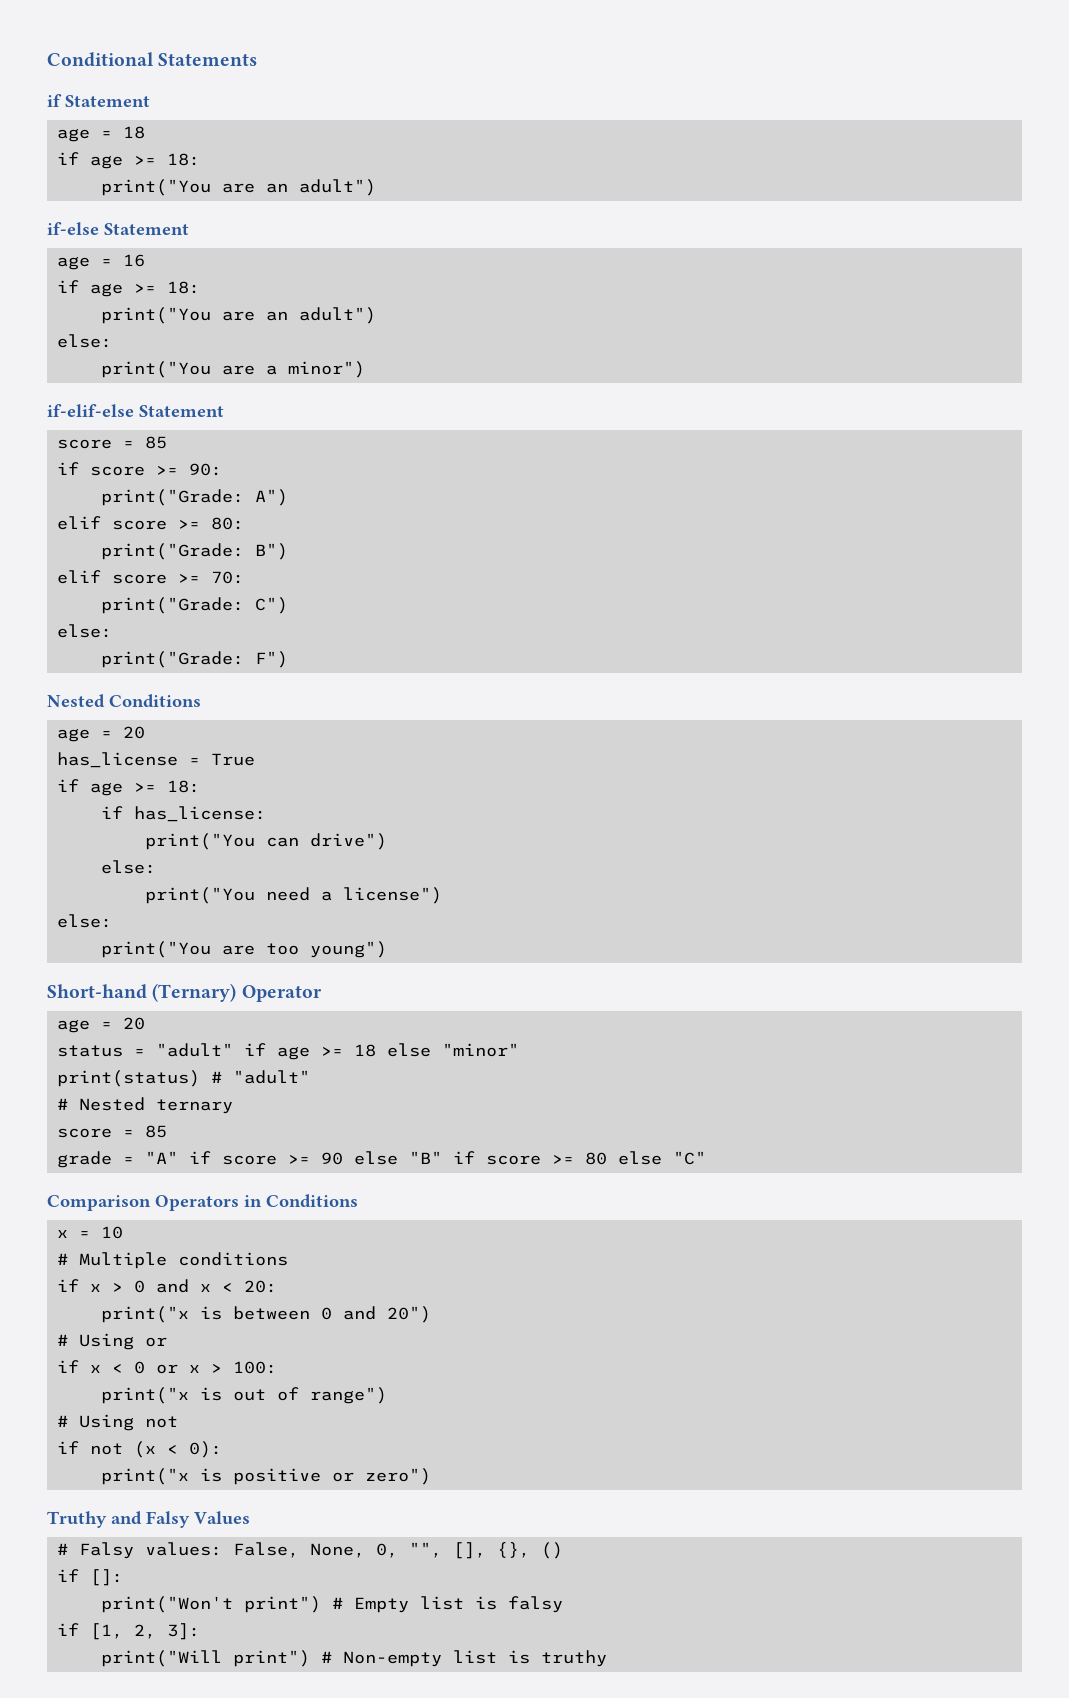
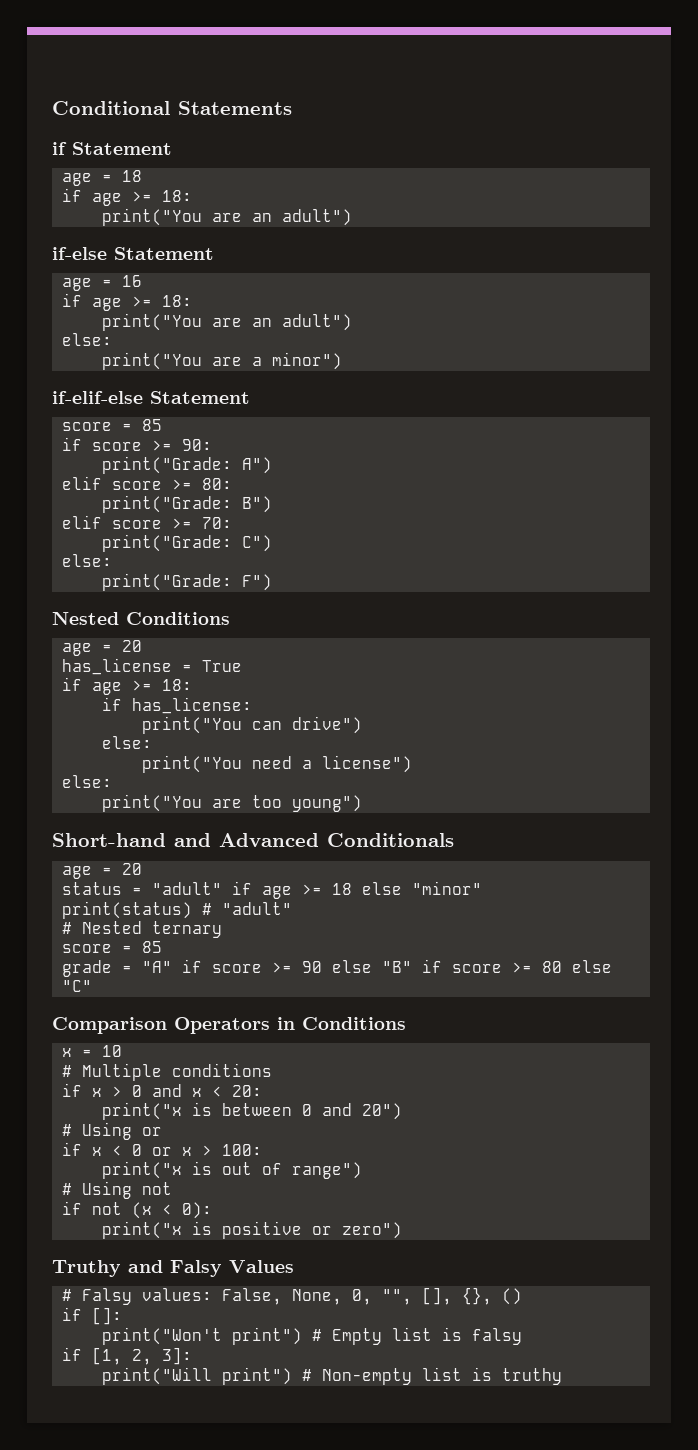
- Short-hand (Ternary) Operator
+ Short-hand and Advanced Conditionals

